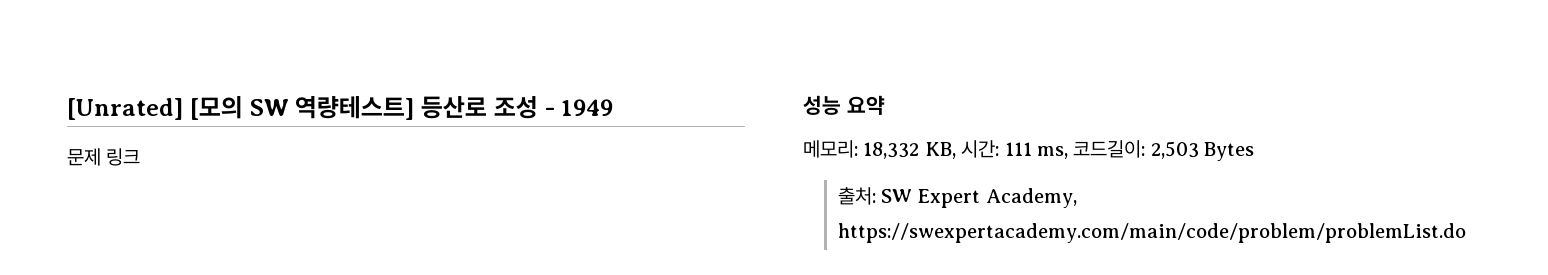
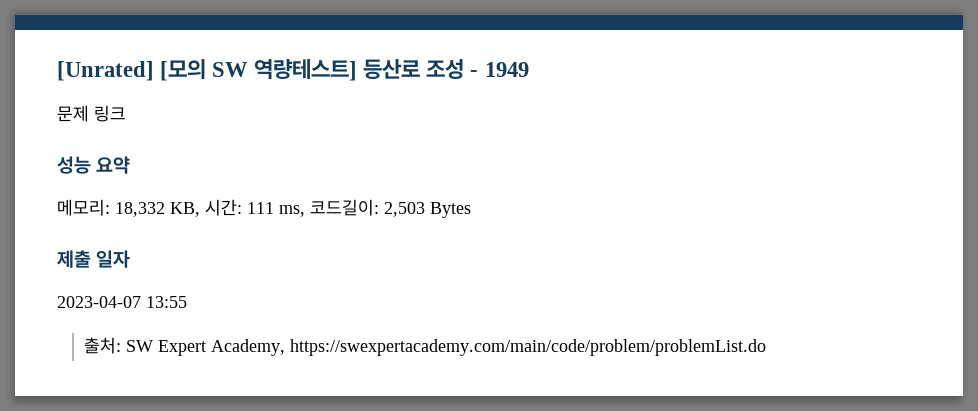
+ 제출 일자
+ 2023-04-07 13:55

